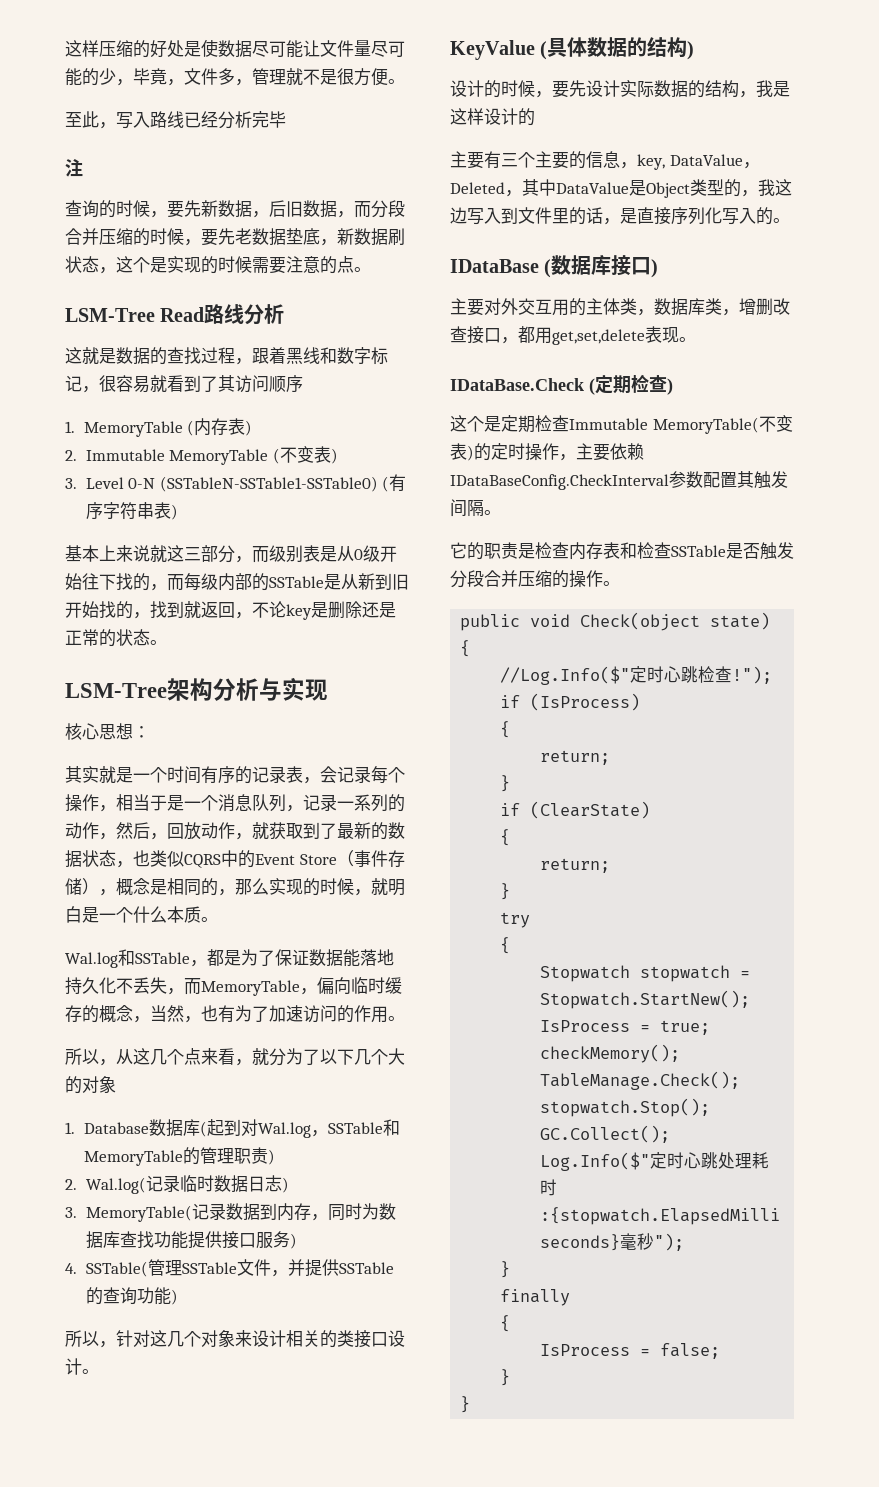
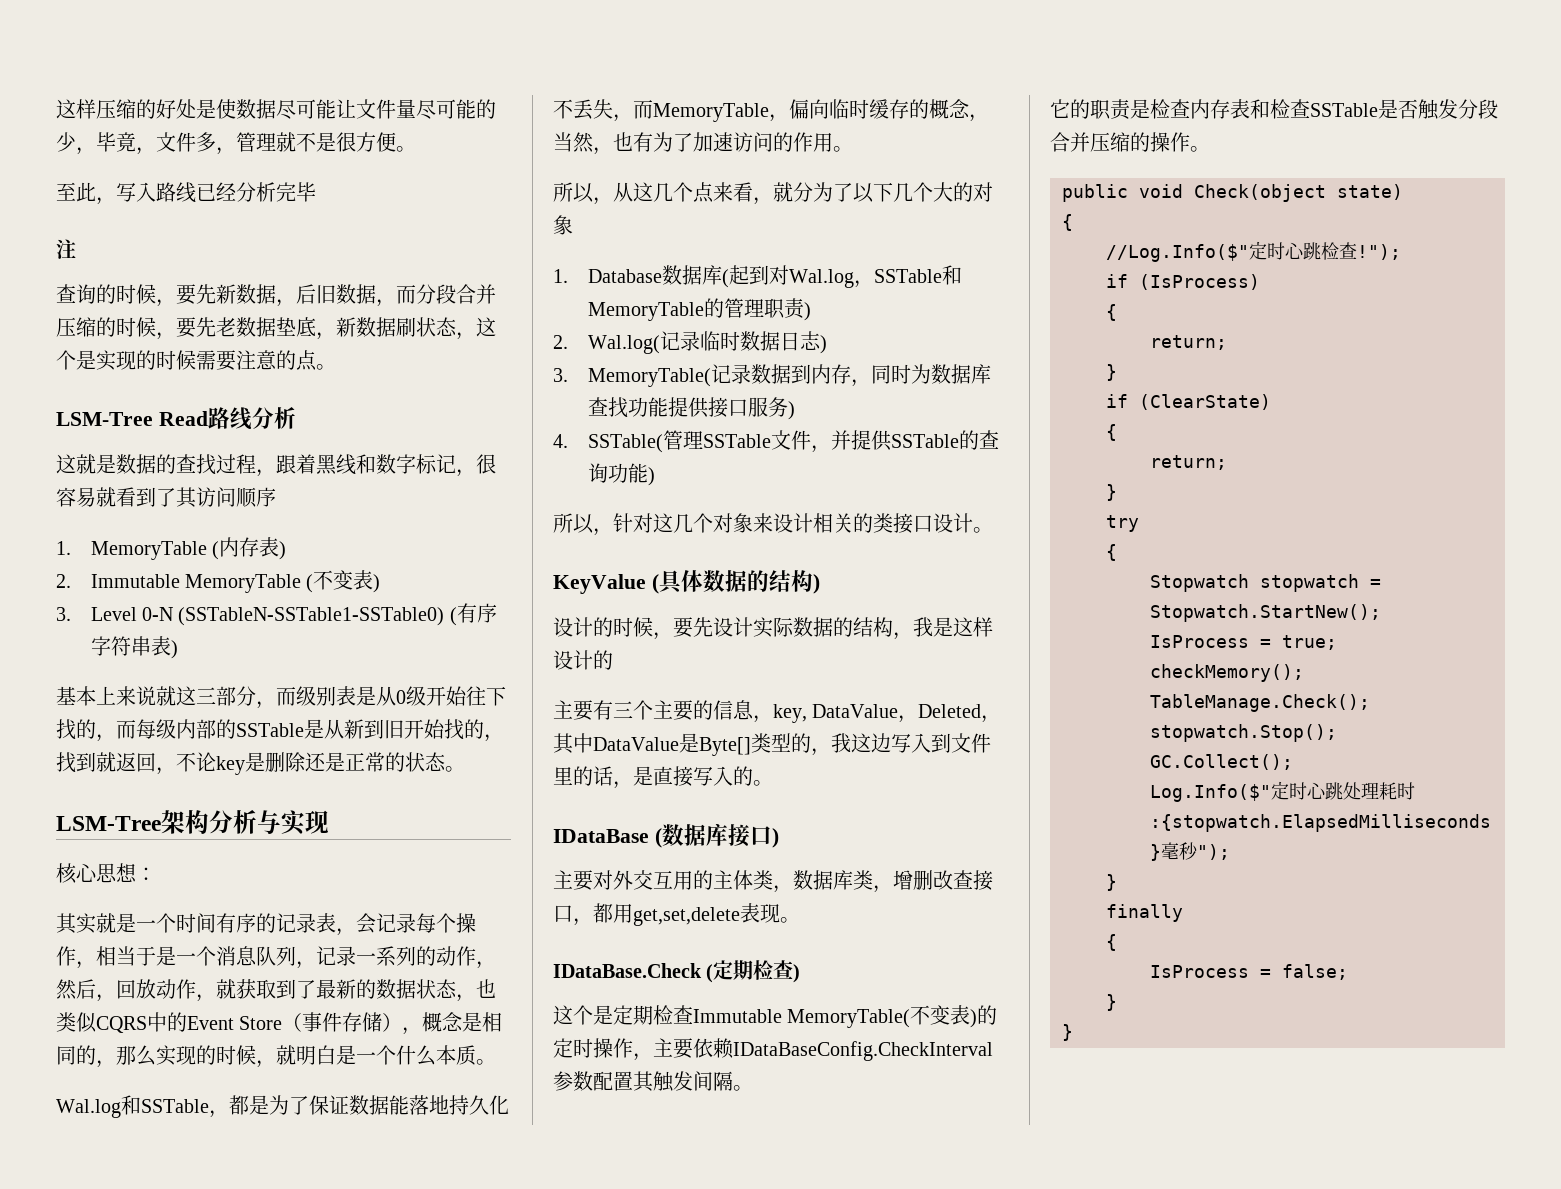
- 主要有三个主要的信息，key, DataValue，Deleted，其中DataValue是Object类型的，我这边写入到文件里的话，是直接序列化写入的。
+ 主要有三个主要的信息，key, DataValue，Deleted，其中DataValue是Byte[]类型的，我这边写入到文件里的话，是直接写入的。

